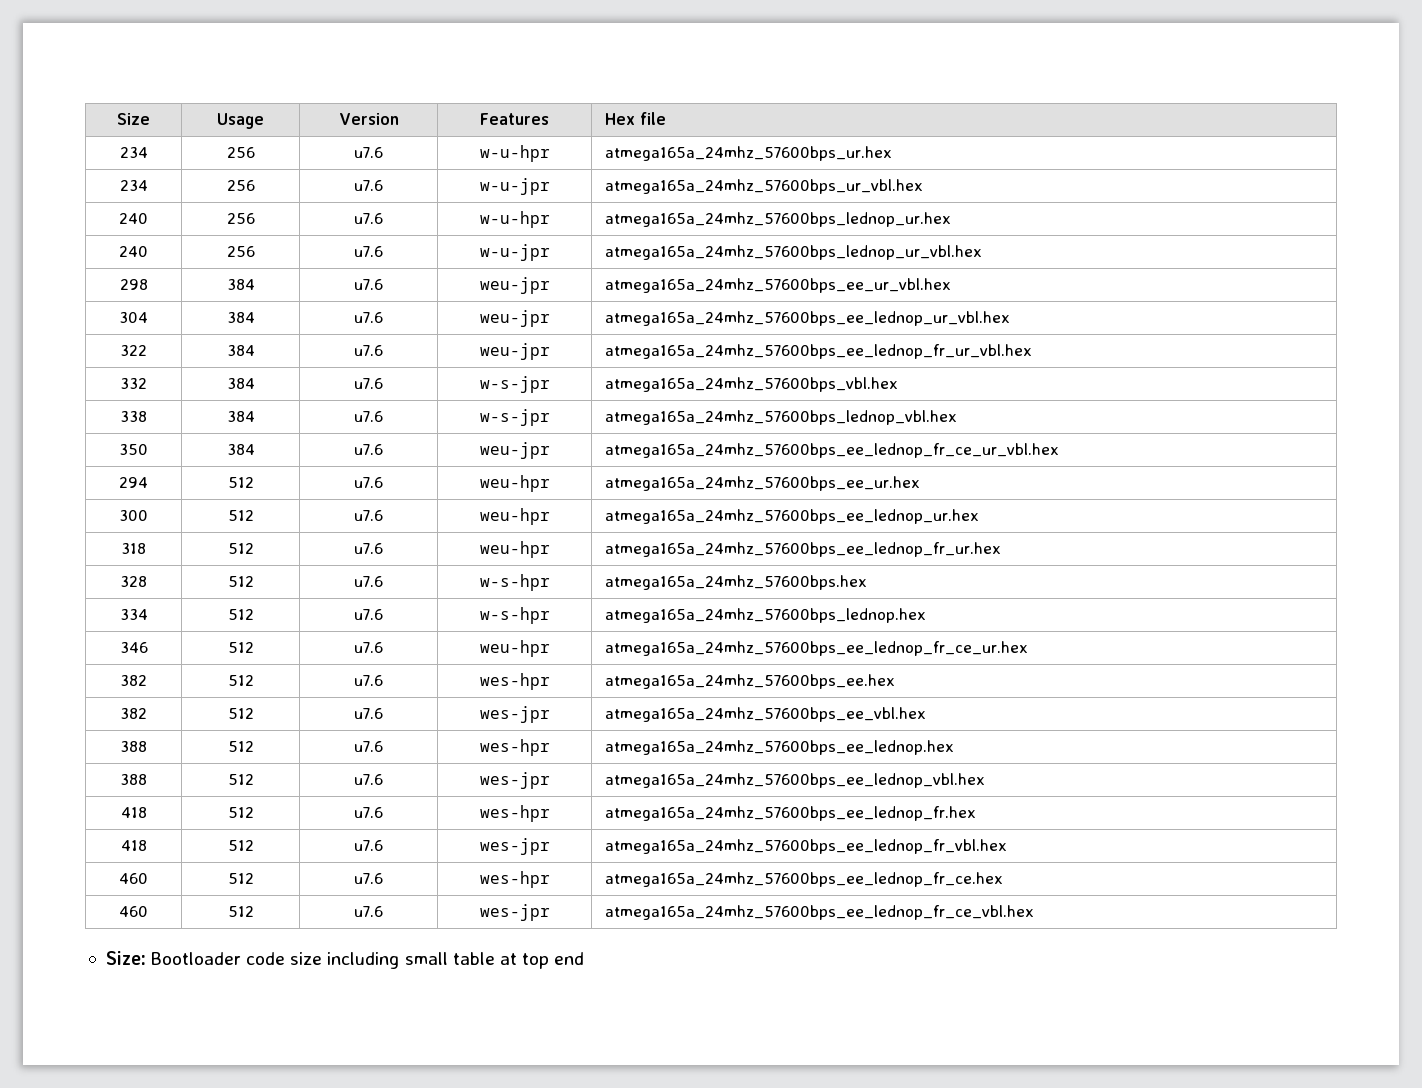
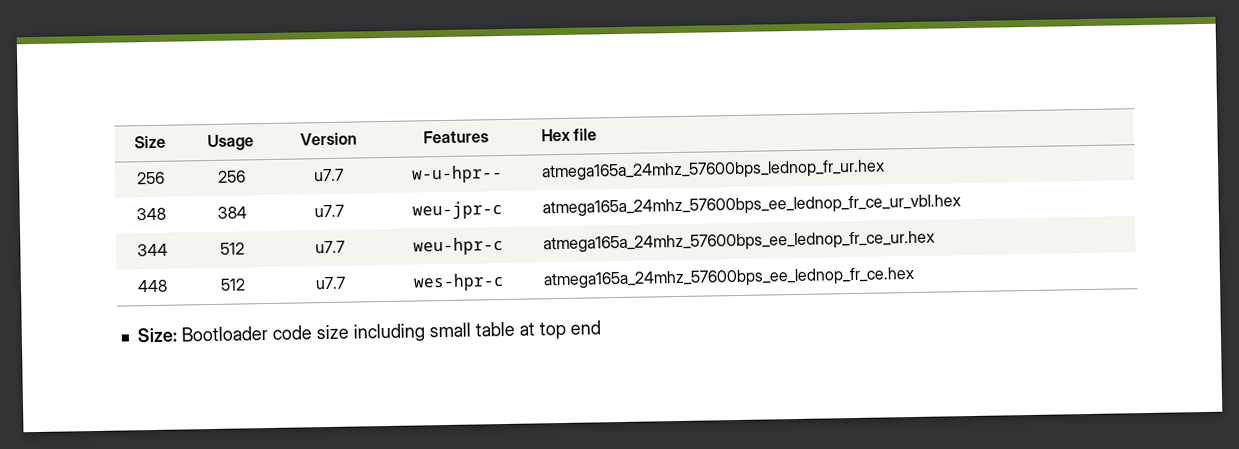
- 234 | 256 | u7.6 | w-u-hpr | atmega165a_24mhz_57600bps_ur.hex
- 234 | 256 | u7.6 | w-u-jpr | atmega165a_24mhz_57600bps_ur_vbl.hex
- 240 | 256 | u7.6 | w-u-hpr | atmega165a_24mhz_57600bps_lednop_ur.hex
- 240 | 256 | u7.6 | w-u-jpr | atmega165a_24mhz_57600bps_lednop_ur_vbl.hex
- 298 | 384 | u7.6 | weu-jpr | atmega165a_24mhz_57600bps_ee_ur_vbl.hex
- 304 | 384 | u7.6 | weu-jpr | atmega165a_24mhz_57600bps_ee_lednop_ur_vbl.hex
- 322 | 384 | u7.6 | weu-jpr | atmega165a_24mhz_57600bps_ee_lednop_fr_ur_vbl.hex
- 332 | 384 | u7.6 | w-s-jpr | atmega165a_24mhz_57600bps_vbl.hex
- 338 | 384 | u7.6 | w-s-jpr | atmega165a_24mhz_57600bps_lednop_vbl.hex
- 350 | 384 | u7.6 | weu-jpr | atmega165a_24mhz_57600bps_ee_lednop_fr_ce_ur_vbl.hex
+ 256 | 256 | u7.7 | w-u-hpr-- | atmega165a_24mhz_57600bps_lednop_fr_ur.hex
+ 348 | 384 | u7.7 | weu-jpr-c | atmega165a_24mhz_57600bps_ee_lednop_fr_ce_ur_vbl.hex
- 294 | 512 | u7.6 | weu-hpr | atmega165a_24mhz_57600bps_ee_ur.hex
- 300 | 512 | u7.6 | weu-hpr | atmega165a_24mhz_57600bps_ee_lednop_ur.hex
- 318 | 512 | u7.6 | weu-hpr | atmega165a_24mhz_57600bps_ee_lednop_fr_ur.hex
- 328 | 512 | u7.6 | w-s-hpr | atmega165a_24mhz_57600bps.hex
- 334 | 512 | u7.6 | w-s-hpr | atmega165a_24mhz_57600bps_lednop.hex
- 346 | 512 | u7.6 | weu-hpr | atmega165a_24mhz_57600bps_ee_lednop_fr_ce_ur.hex
- 382 | 512 | u7.6 | wes-hpr | atmega165a_24mhz_57600bps_ee.hex
- 382 | 512 | u7.6 | wes-jpr | atmega165a_24mhz_57600bps_ee_vbl.hex
- 388 | 512 | u7.6 | wes-hpr | atmega165a_24mhz_57600bps_ee_lednop.hex
- 388 | 512 | u7.6 | wes-jpr | atmega165a_24mhz_57600bps_ee_lednop_vbl.hex
- 418 | 512 | u7.6 | wes-hpr | atmega165a_24mhz_57600bps_ee_lednop_fr.hex
- 418 | 512 | u7.6 | wes-jpr | atmega165a_24mhz_57600bps_ee_lednop_fr_vbl.hex
- 460 | 512 | u7.6 | wes-hpr | atmega165a_24mhz_57600bps_ee_lednop_fr_ce.hex
- 460 | 512 | u7.6 | wes-jpr | atmega165a_24mhz_57600bps_ee_lednop_fr_ce_vbl.hex
+ 344 | 512 | u7.7 | weu-hpr-c | atmega165a_24mhz_57600bps_ee_lednop_fr_ce_ur.hex
+ 448 | 512 | u7.7 | wes-hpr-c | atmega165a_24mhz_57600bps_ee_lednop_fr_ce.hex

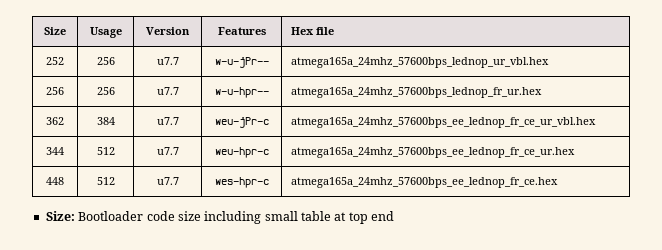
+ 252 | 256 | u7.7 | w-u-jPr-- | atmega165a_24mhz_57600bps_lednop_ur_vbl.hex
- 348 | 384 | u7.7 | weu-jpr-c | atmega165a_24mhz_57600bps_ee_lednop_fr_ce_ur_vbl.hex
+ 362 | 384 | u7.7 | weu-jPr-c | atmega165a_24mhz_57600bps_ee_lednop_fr_ce_ur_vbl.hex

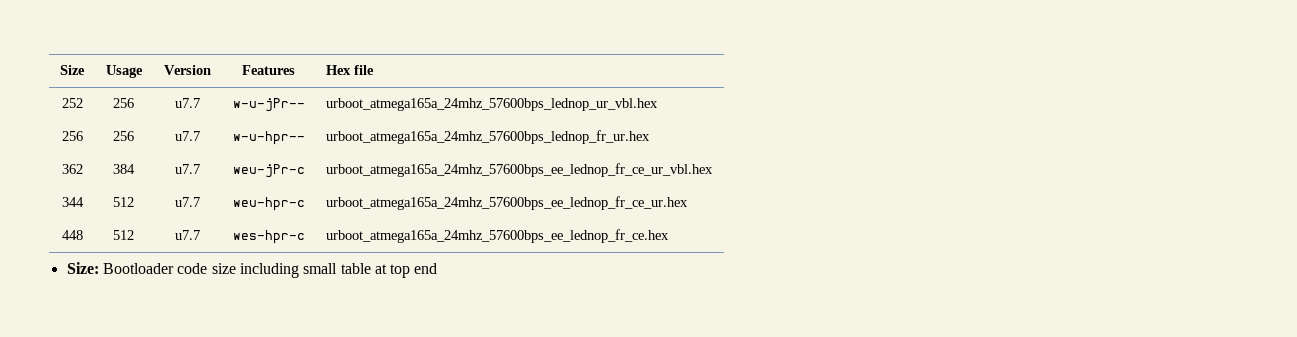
- 252 | 256 | u7.7 | w-u-jPr-- | atmega165a_24mhz_57600bps_lednop_ur_vbl.hex
+ 252 | 256 | u7.7 | w-u-jPr-- | urboot_atmega165a_24mhz_57600bps_lednop_ur_vbl.hex
- 256 | 256 | u7.7 | w-u-hpr-- | atmega165a_24mhz_57600bps_lednop_fr_ur.hex
+ 256 | 256 | u7.7 | w-u-hpr-- | urboot_atmega165a_24mhz_57600bps_lednop_fr_ur.hex
- 362 | 384 | u7.7 | weu-jPr-c | atmega165a_24mhz_57600bps_ee_lednop_fr_ce_ur_vbl.hex
+ 362 | 384 | u7.7 | weu-jPr-c | urboot_atmega165a_24mhz_57600bps_ee_lednop_fr_ce_ur_vbl.hex
- 344 | 512 | u7.7 | weu-hpr-c | atmega165a_24mhz_57600bps_ee_lednop_fr_ce_ur.hex
+ 344 | 512 | u7.7 | weu-hpr-c | urboot_atmega165a_24mhz_57600bps_ee_lednop_fr_ce_ur.hex
- 448 | 512 | u7.7 | wes-hpr-c | atmega165a_24mhz_57600bps_ee_lednop_fr_ce.hex
+ 448 | 512 | u7.7 | wes-hpr-c | urboot_atmega165a_24mhz_57600bps_ee_lednop_fr_ce.hex

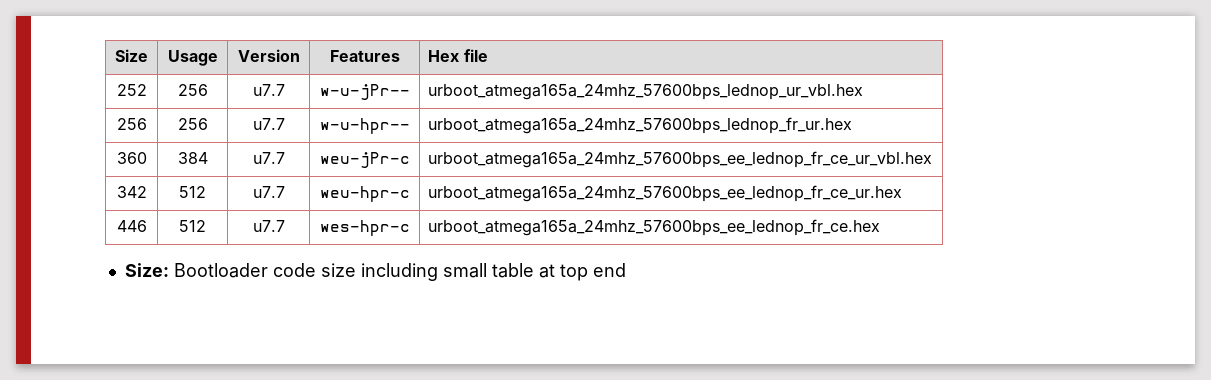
- 362 | 384 | u7.7 | weu-jPr-c | urboot_atmega165a_24mhz_57600bps_ee_lednop_fr_ce_ur_vbl.hex
+ 360 | 384 | u7.7 | weu-jPr-c | urboot_atmega165a_24mhz_57600bps_ee_lednop_fr_ce_ur_vbl.hex
- 344 | 512 | u7.7 | weu-hpr-c | urboot_atmega165a_24mhz_57600bps_ee_lednop_fr_ce_ur.hex
+ 342 | 512 | u7.7 | weu-hpr-c | urboot_atmega165a_24mhz_57600bps_ee_lednop_fr_ce_ur.hex
- 448 | 512 | u7.7 | wes-hpr-c | urboot_atmega165a_24mhz_57600bps_ee_lednop_fr_ce.hex
+ 446 | 512 | u7.7 | wes-hpr-c | urboot_atmega165a_24mhz_57600bps_ee_lednop_fr_ce.hex

